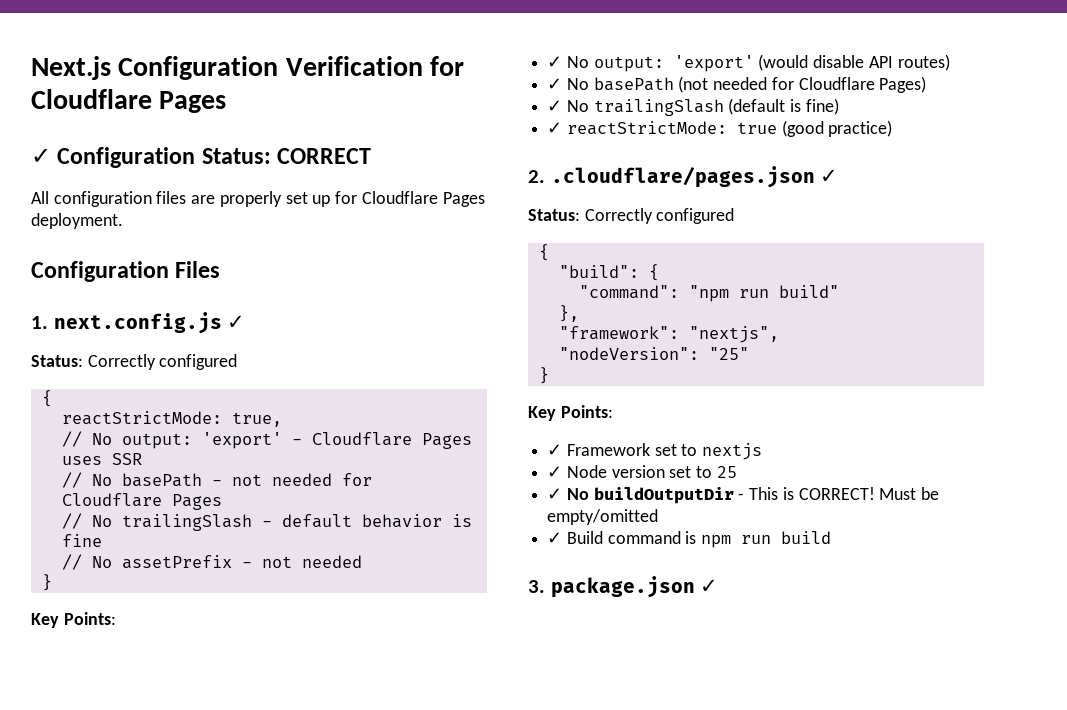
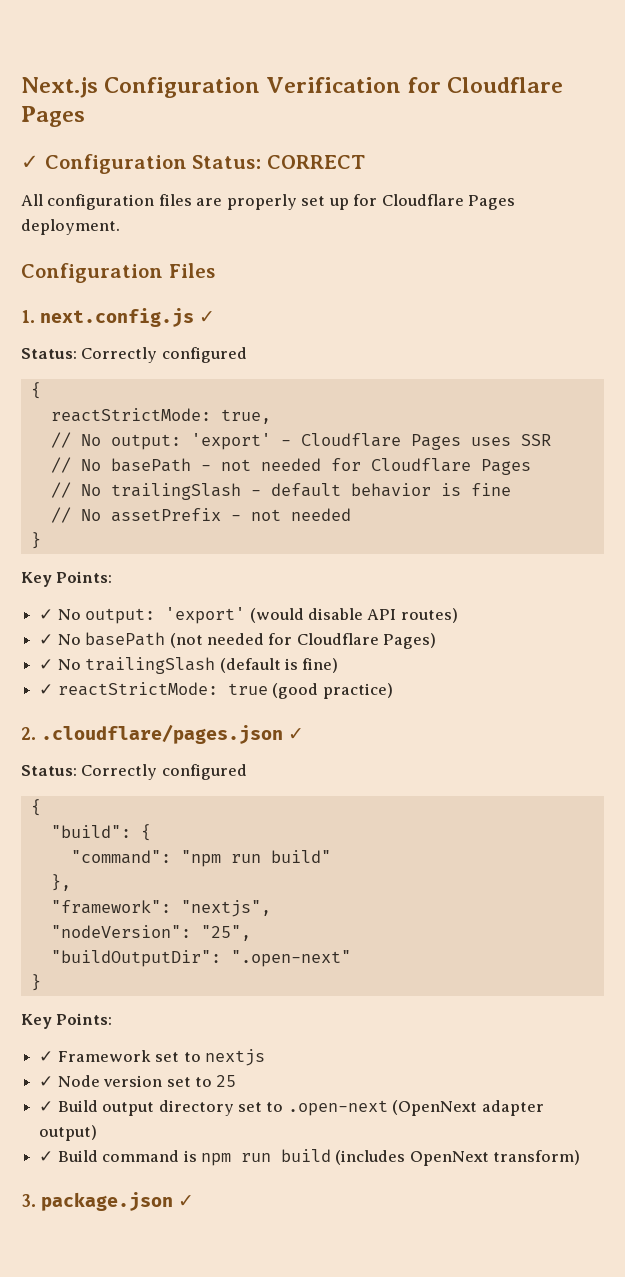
- "nodeVersion": "25"
+ "nodeVersion": "25",
+ "buildOutputDir": ".open-next"
- ✓ No buildOutputDir - This is CORRECT! Must be empty/omitted
+ ✓ Build output directory set to .open-next (OpenNext adapter output)
- ✓ Build command is npm run build
+ ✓ Build command is npm run build (includes OpenNext transform)

